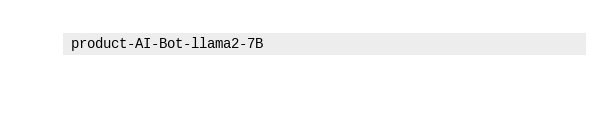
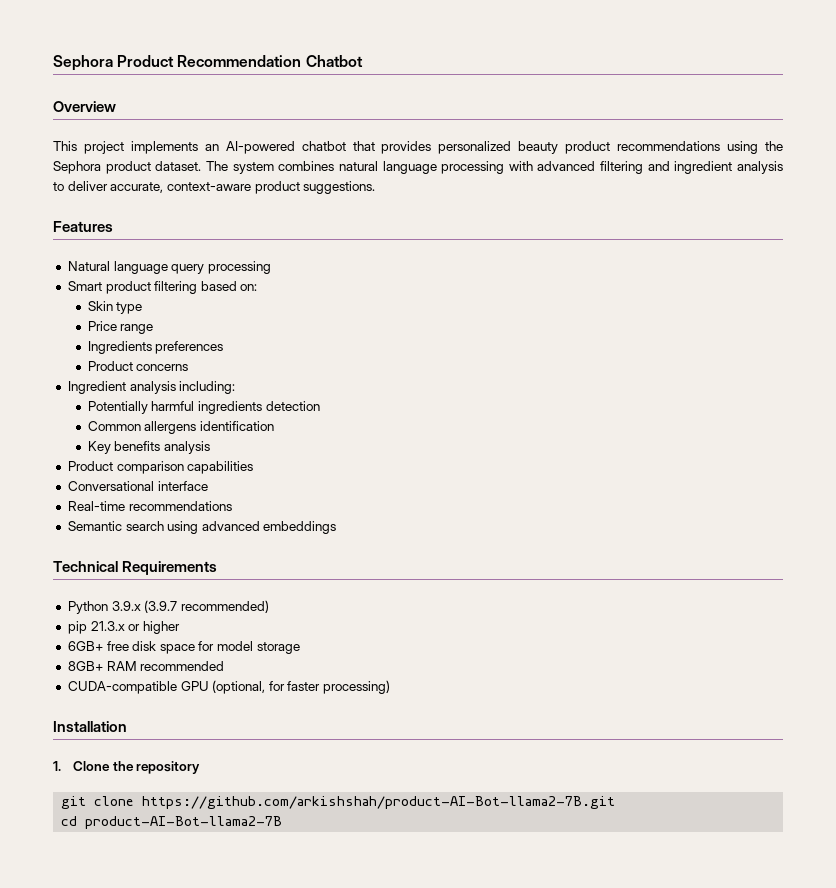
- product-AI-Bot-llama2-7B
+ Sephora Product Recommendation Chatbot
+ Overview
+ This project implements an AI-powered chatbot that provides personalized beauty product recommendations using the Sephora product dataset. The system combines natural language processing with advanced filtering and ingredient analysis to deliver accurate, context-aware product suggestions.
+ Features
+ Natural language query processing
+ Smart product filtering based on:
+ Skin type
+ Price range
+ Ingredients preferences
+ Product concerns
+ Ingredient analysis including:
+ Potentially harmful ingredients detection
+ Common allergens identification
+ Key benefits analysis
+ Product comparison capabilities
+ Conversational interface
+ Real-time recommendations
+ Semantic search using advanced embeddings
+ Technical Requirements
+ Python 3.9.x (3.9.7 recommended)
+ pip 21.3.x or higher
+ 6GB+ free disk space for model storage
+ 8GB+ RAM recommended
+ CUDA-compatible GPU (optional, for faster processing)
+ Installation
+ 1. Clone the repository
+ git clone https://github.com/arkishshah/product-AI-Bot-llama2-7B.git
+ cd product-AI-Bot-llama2-7B

